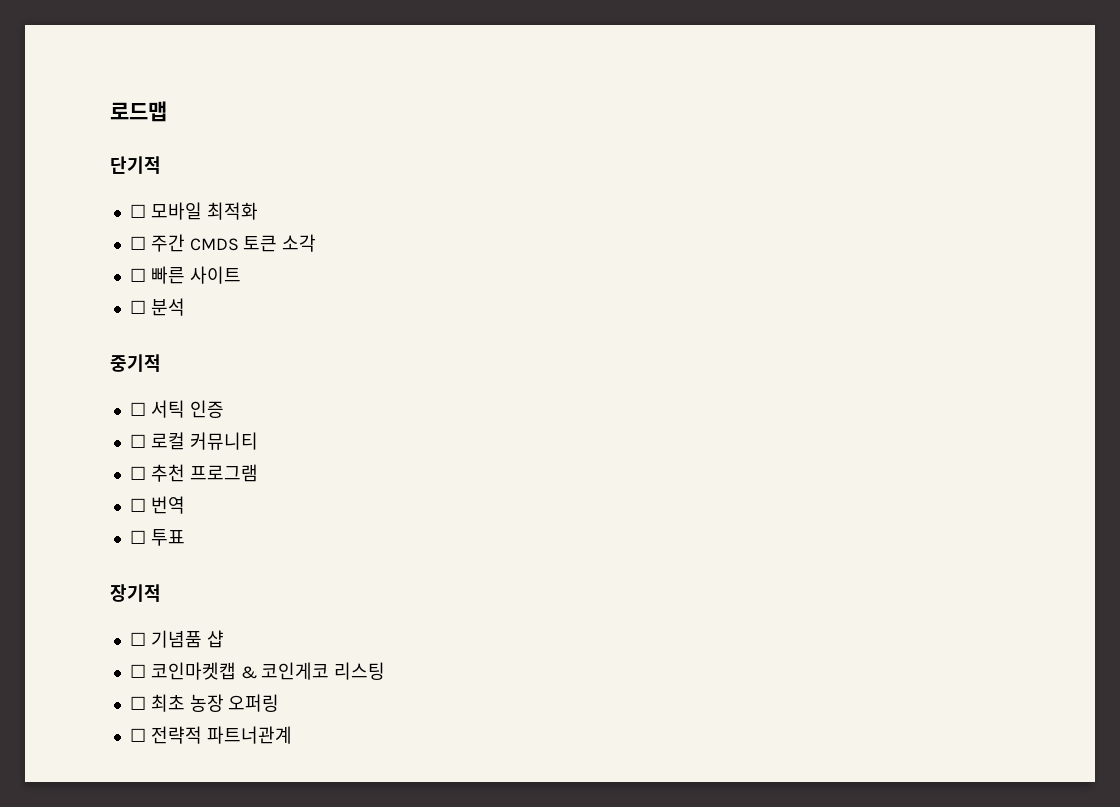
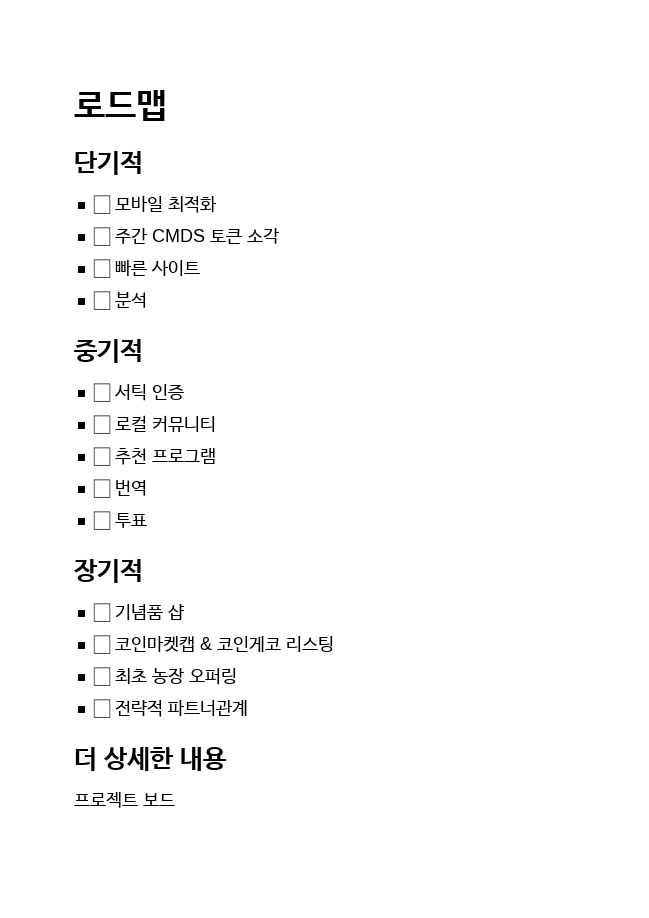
+ 더 상세한 내용
+ 프로젝트 보드

